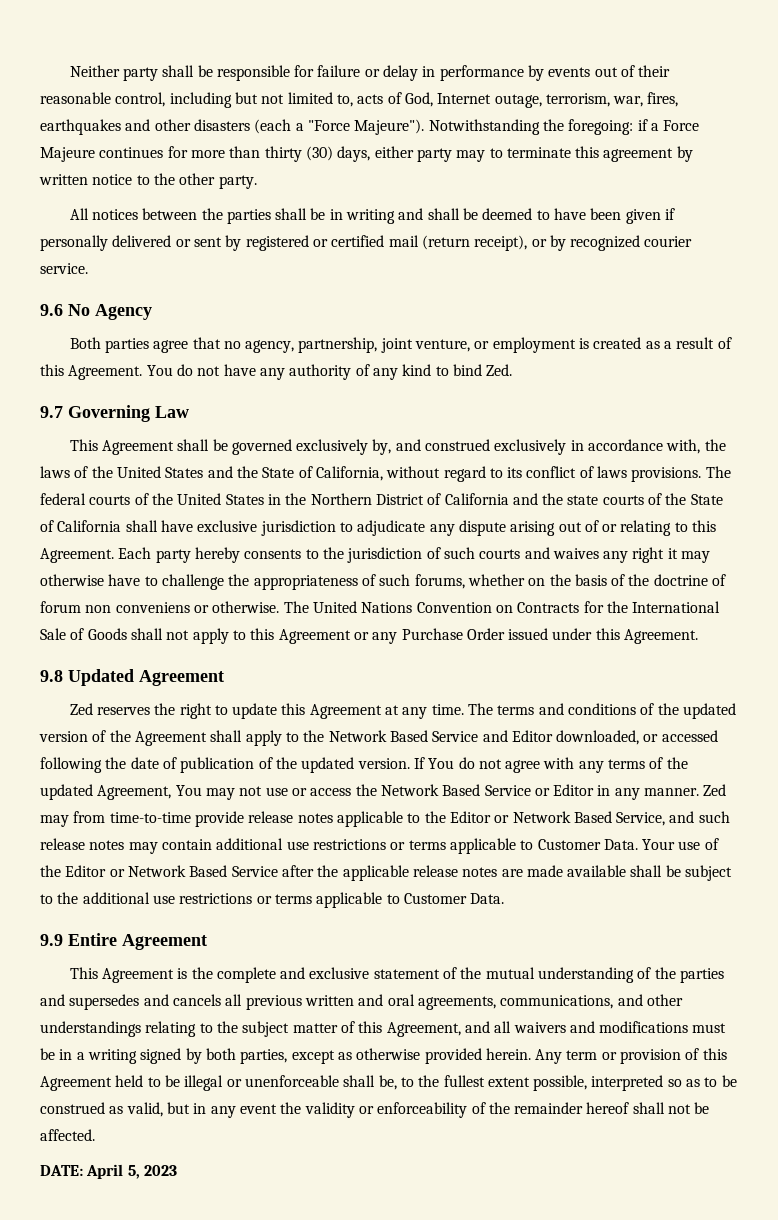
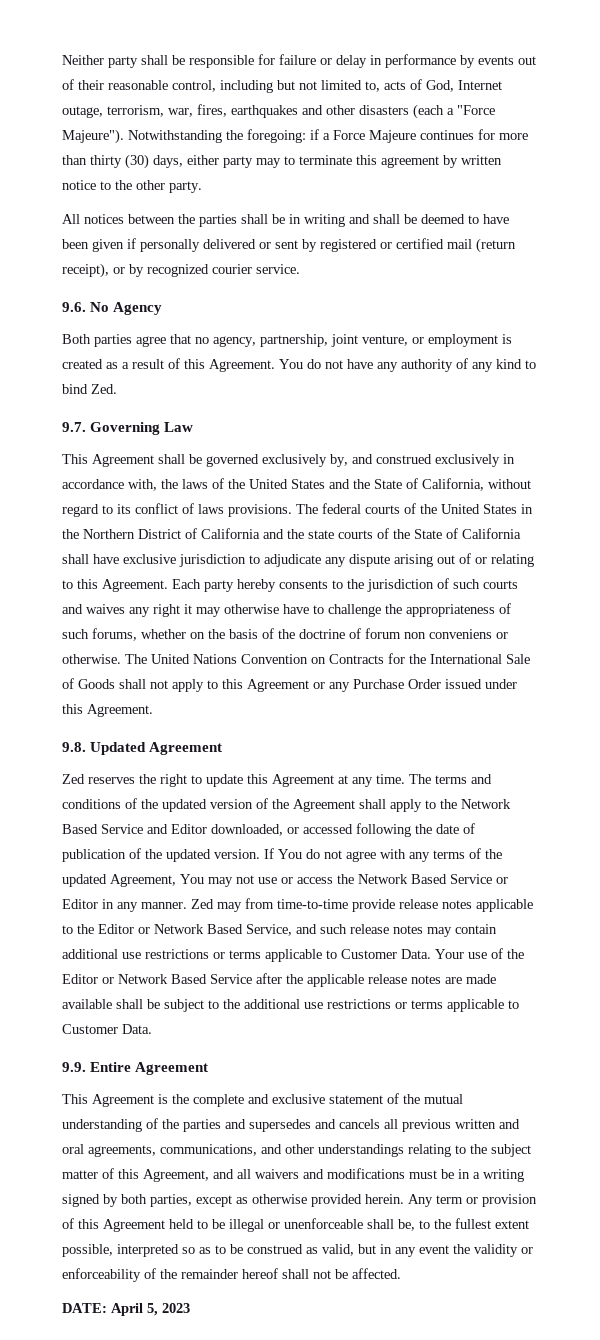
- 9.6 No Agency
+ 9.6. No Agency
- 9.7 Governing Law
+ 9.7. Governing Law
- 9.8 Updated Agreement
+ 9.8. Updated Agreement
- 9.9 Entire Agreement
+ 9.9. Entire Agreement

